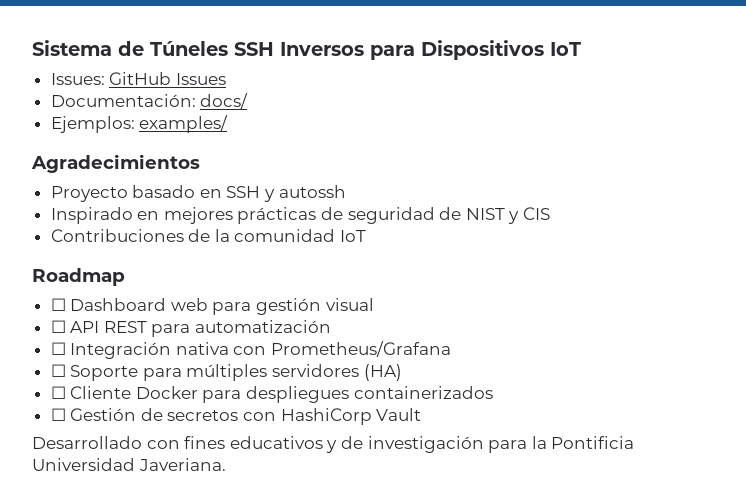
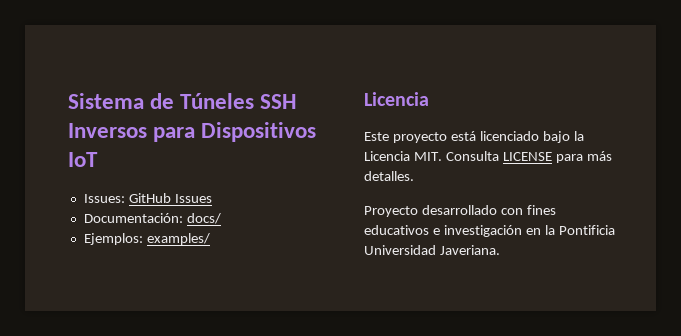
  Ejemplos: examples/
- Agradecimientos
- Proyecto basado en SSH y autossh
- Inspirado en mejores prácticas de seguridad de NIST y CIS
- Contribuciones de la comunidad IoT
- Roadmap
- ☐ Dashboard web para gestión visual
- ☐ API REST para automatización
- ☐ Integración nativa con Prometheus/Grafana
- ☐ Soporte para múltiples servidores (HA)
- ☐ Cliente Docker para despliegues containerizados
- ☐ Gestión de secretos con HashiCorp Vault
- Desarrollado con fines educativos y de investigación para la Pontificia Universidad Javeriana.
+ Licencia
+ Este proyecto está licenciado bajo la Licencia MIT. Consulta LICENSE para más detalles.
+ Proyecto desarrollado con fines educativos e investigación en la Pontificia Universidad Javeriana.

